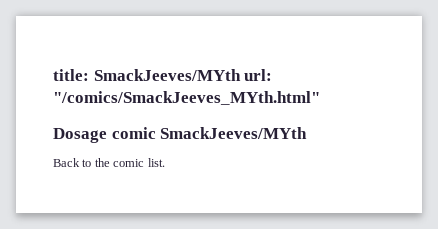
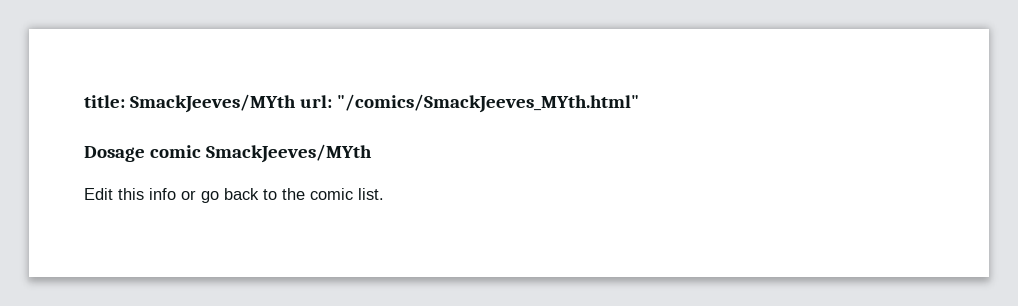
- Back to the comic list.
+ Edit this info or go back to the comic list.

